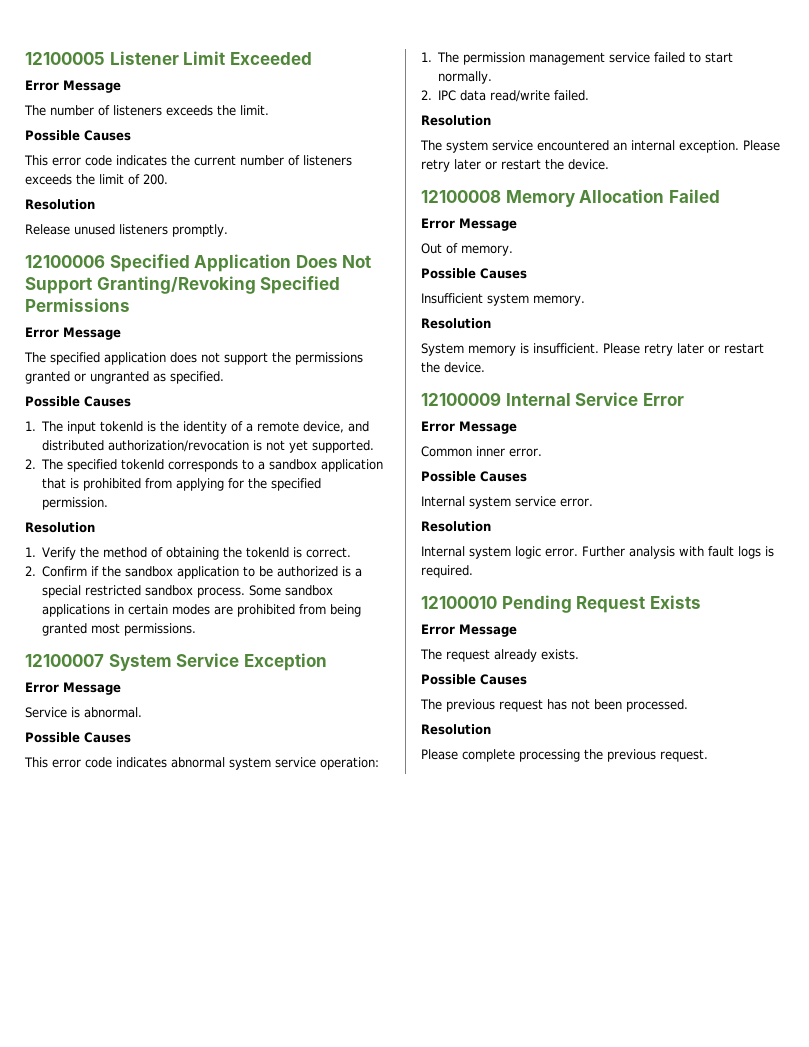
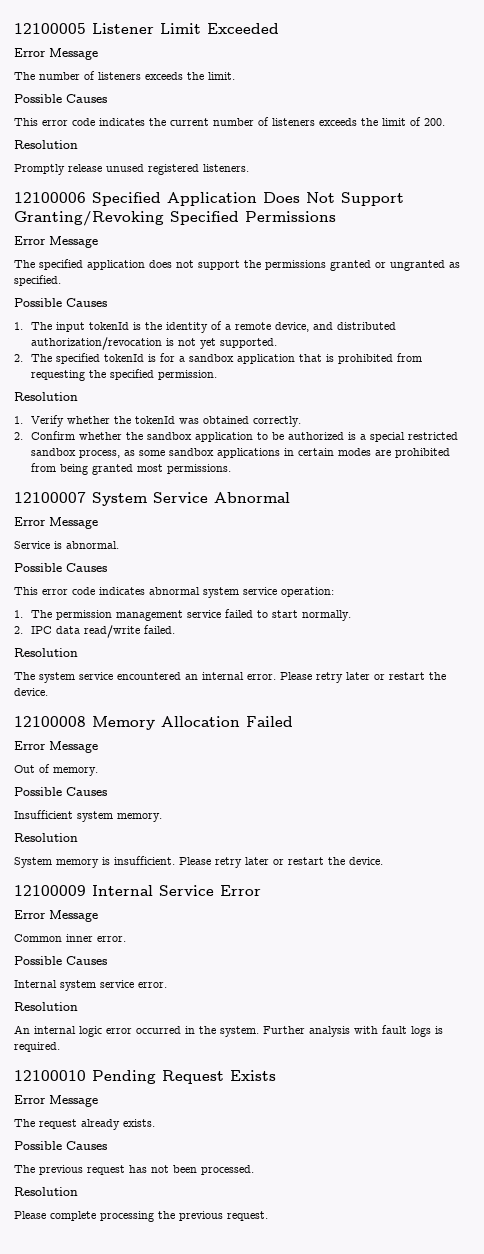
- Release unused listeners promptly.
+ Promptly release unused registered listeners.
- 2. The specified tokenId corresponds to a sandbox application that is prohibited from applying for the specified permission.
+ 2. The specified tokenId is for a sandbox application that is prohibited from requesting the specified permission.
- 1. Verify the method of obtaining the tokenId is correct.
+ 1. Verify whether the tokenId was obtained correctly.
- 2. Confirm if the sandbox application to be authorized is a special restricted sandbox process. Some sandbox applications in certain modes are prohibited from being granted most permissions.
+ 2. Confirm whether the sandbox application to be authorized is a special restricted sandbox process, as some sandbox applications in certain modes are prohibited from being granted most permissions.
- 12100007 System Service Exception
+ 12100007 System Service Abnormal
- The system service encountered an internal exception.
+ The system service encountered an internal error.
- Internal system logic error.
+ An internal logic error occurred in the system.

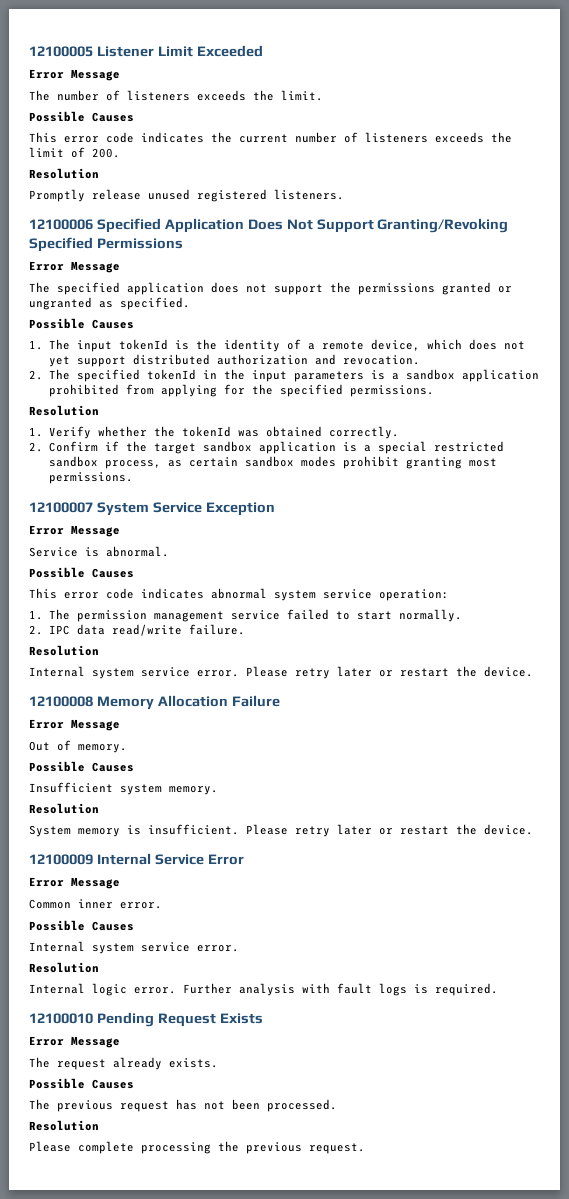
- 1. The input tokenId is the identity of a remote device, and distributed authorization/revocation is not yet supported.
- 2. The specified tokenId is for a sandbox application that is prohibited from requesting the specified permission.
+ 1. The input tokenId is the identity of a remote device, which does not yet support distributed authorization and revocation.
+ 2. The specified tokenId in the input parameters is a sandbox application prohibited from applying for the specified permissions.
- 2. Confirm whether the sandbox application to be authorized is a special restricted sandbox process, as some sandbox applications in certain modes are prohibited from being granted most permissions.
+ 2. Confirm if the target sandbox application is a special restricted sandbox process, as certain sandbox modes prohibit granting most permissions.
- 12100007 System Service Abnormal
+ 12100007 System Service Exception
- 2. IPC data read/write failed.
+ 2. IPC data read/write failure.
  Resolution
- The system service encountered an internal error.
+ Internal system service error.
- 12100008 Memory Allocation Failed
+ 12100008 Memory Allocation Failure
- An internal logic error occurred in the system.
+ Internal logic error.

